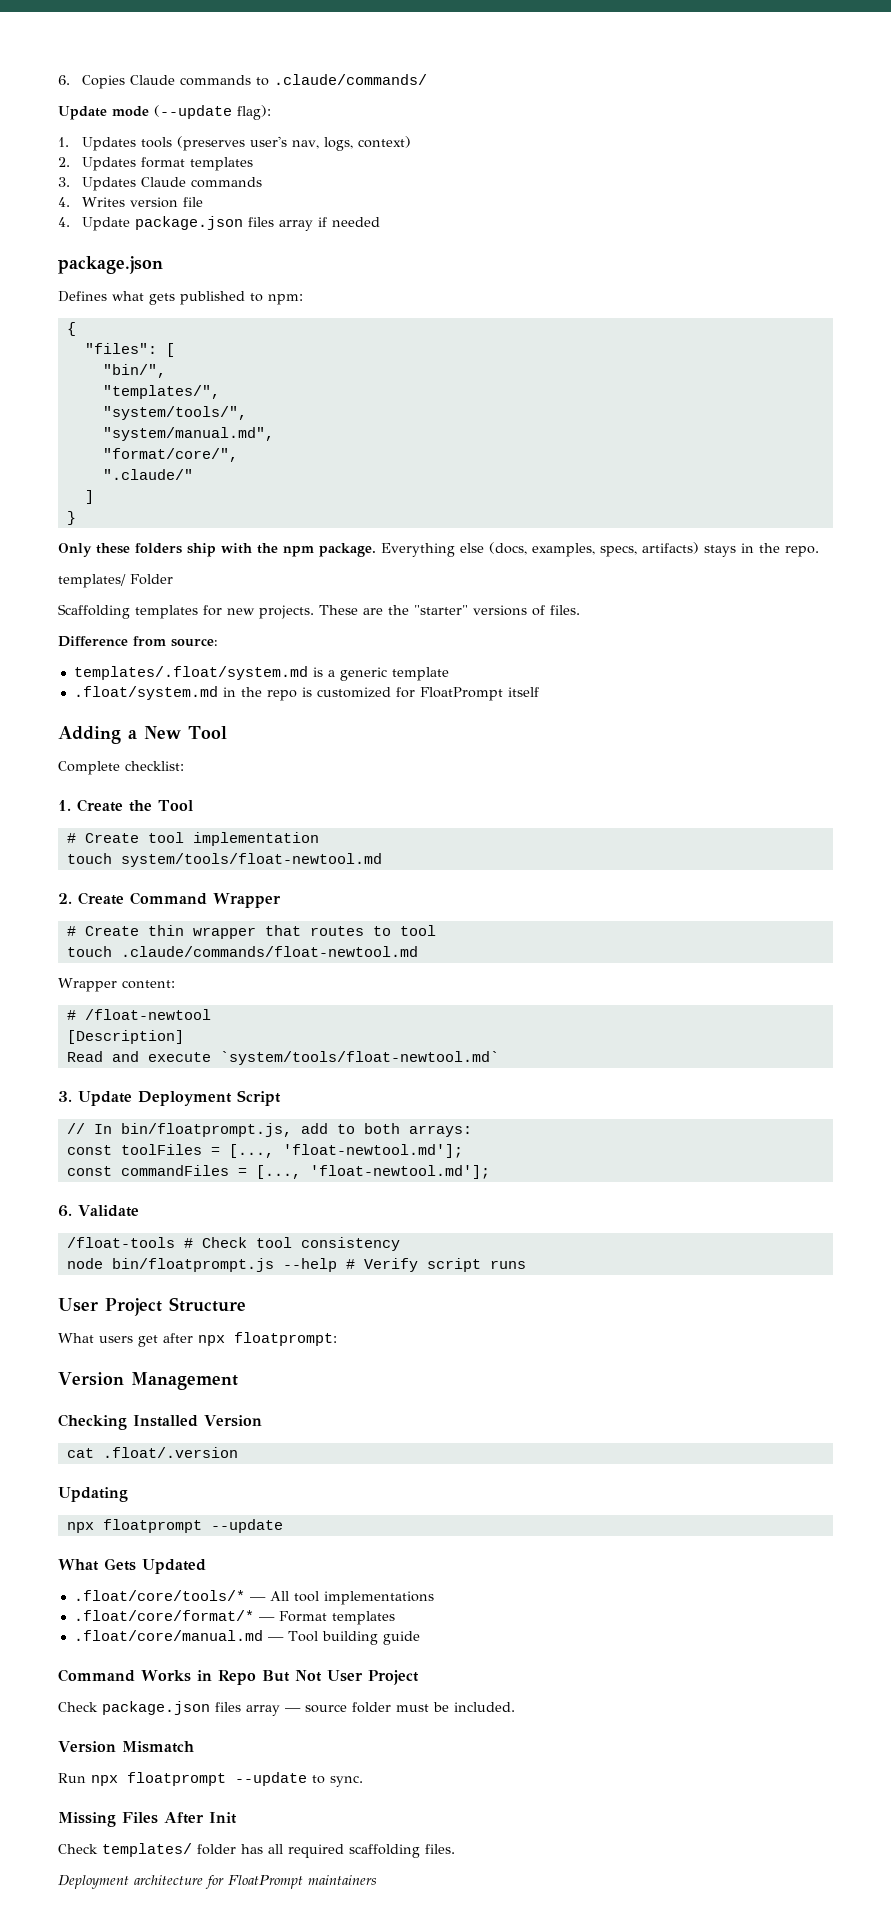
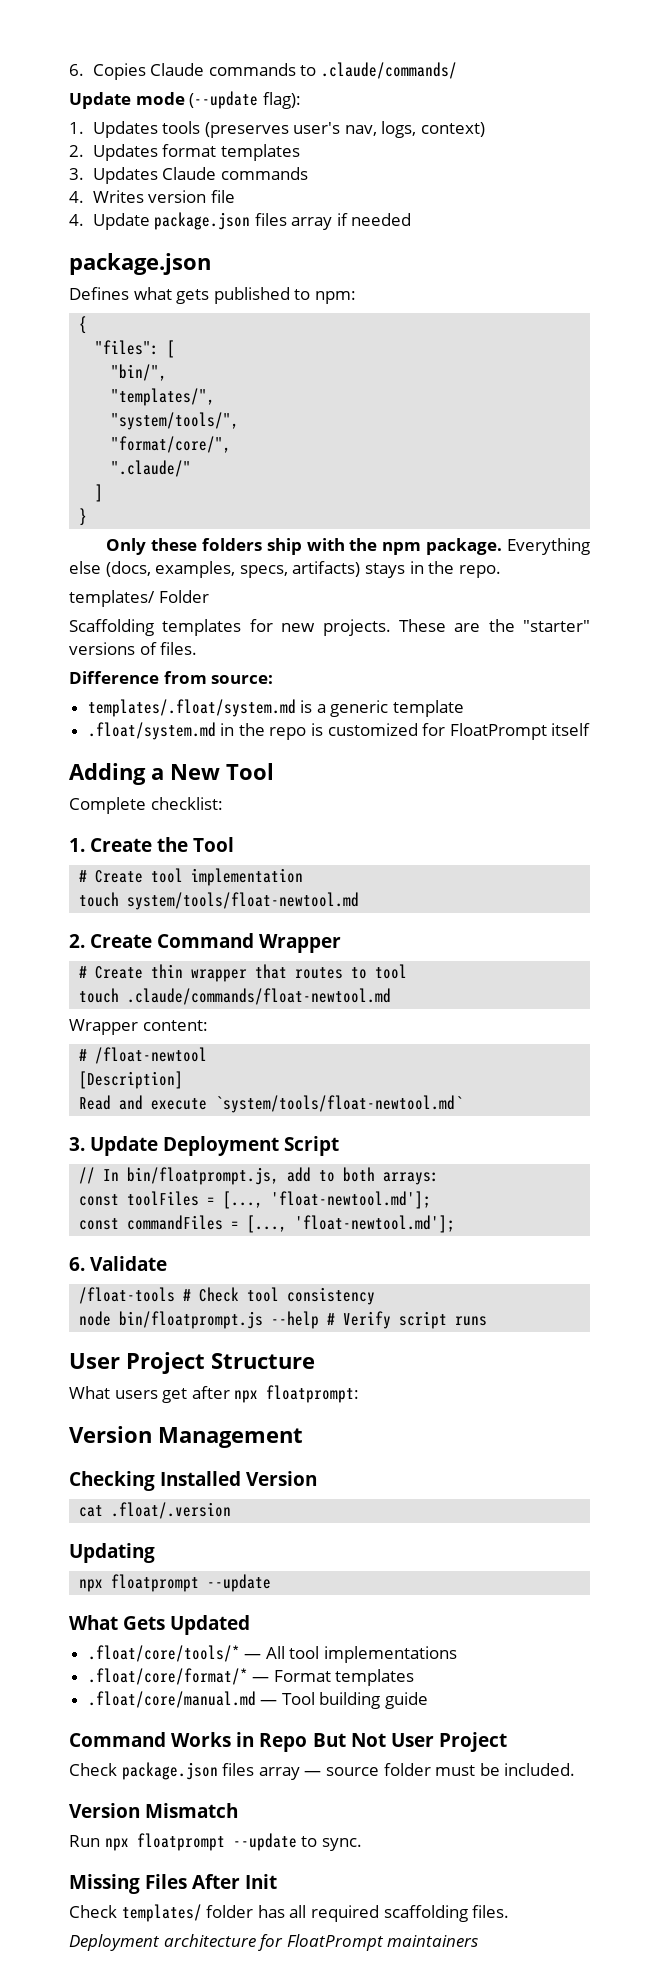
- "system/manual.md",

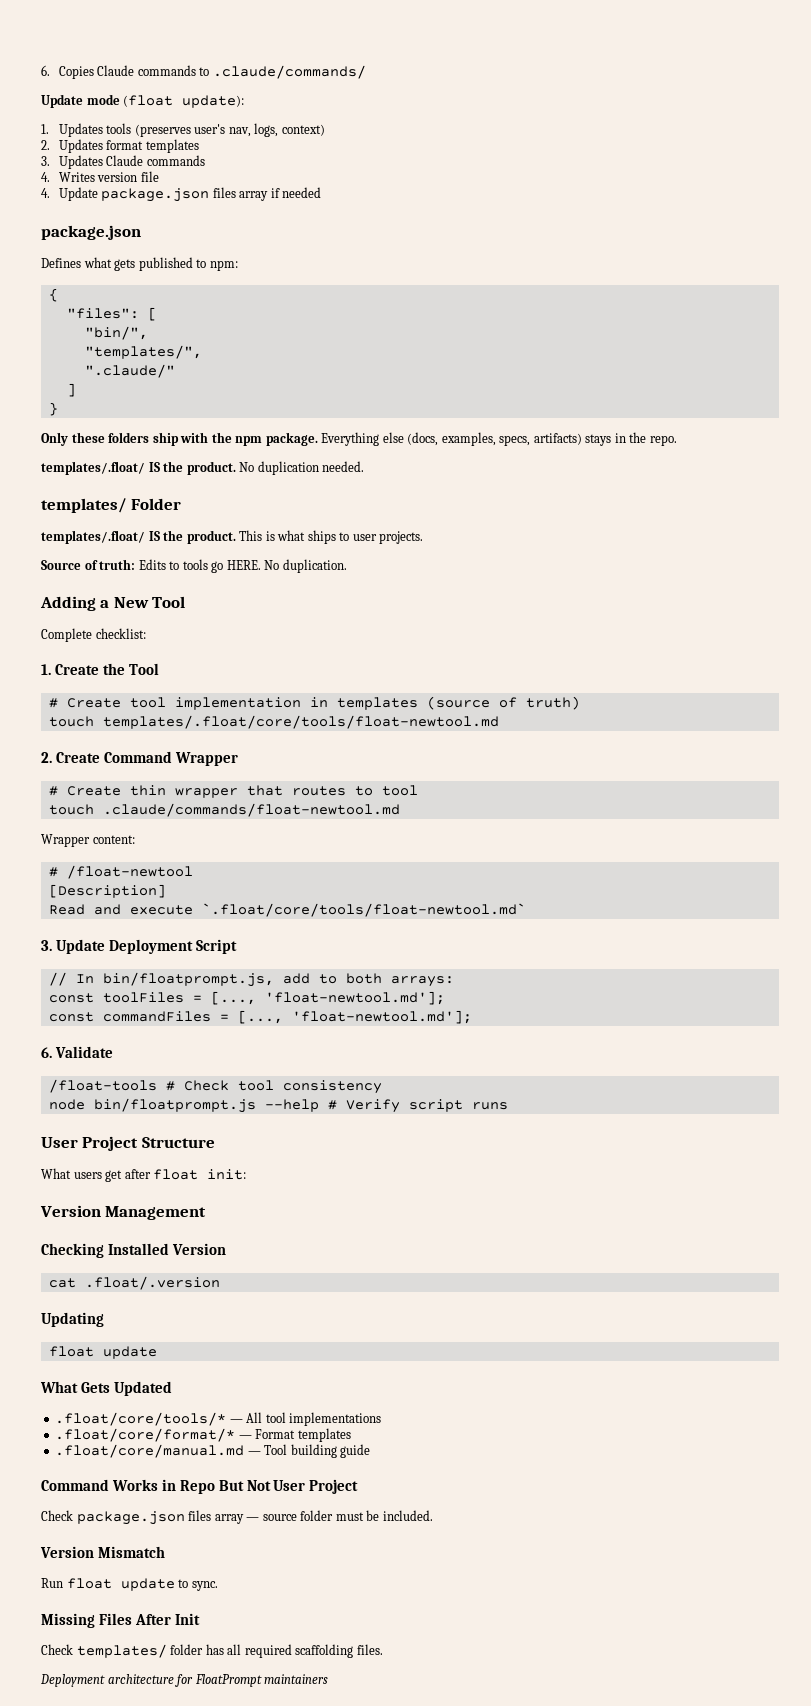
- Update mode (--update flag):
+ Update mode (float update):
- "system/tools/",
- "format/core/",
+ templates/.float/ IS the product. No duplication needed.
  templates/ Folder
- Scaffolding templates for new projects. These are the "starter" versions of files.
- Difference from source:
- templates/.float/system.md is a generic template
- .float/system.md in the repo is customized for FloatPrompt itself
+ templates/.float/ IS the product. This is what ships to user projects.
+ Source of truth: Edits to tools go HERE. No duplication.
- # Create tool implementation
- touch system/tools/float-newtool.md
+ # Create tool implementation in templates (source of truth)
+ touch templates/.float/core/tools/float-newtool.md
- Read and execute `system/tools/float-newtool.md`
+ Read and execute `.float/core/tools/float-newtool.md`
- What users get after npx floatprompt:
+ What users get after float init:
  Updating
- npx floatprompt --update
+ float update
- Run npx floatprompt --update to sync.
+ Run float update to sync.

